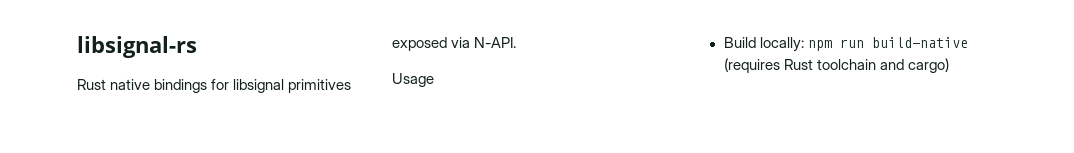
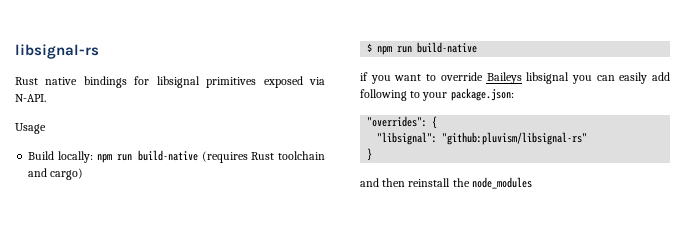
+ $ npm run build-native
+ if you want to override Baileys libsignal you can easily add following to your package.json:
+ "overrides": {
+ "libsignal": "github:pluvism/libsignal-rs"
+ }
+ and then reinstall the node_modules

